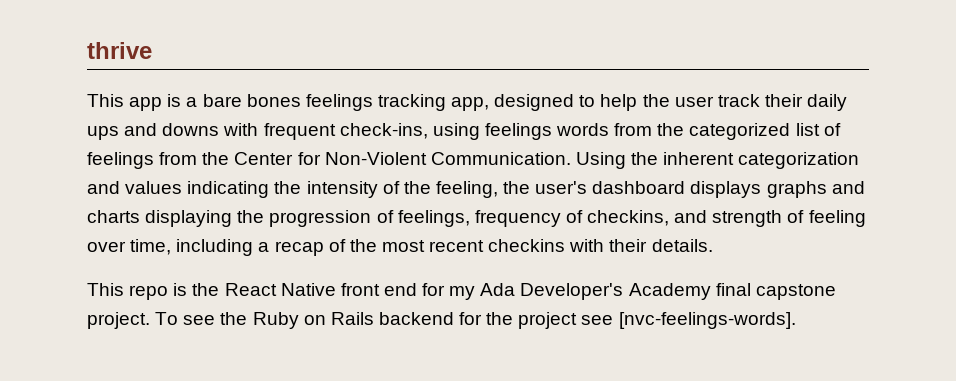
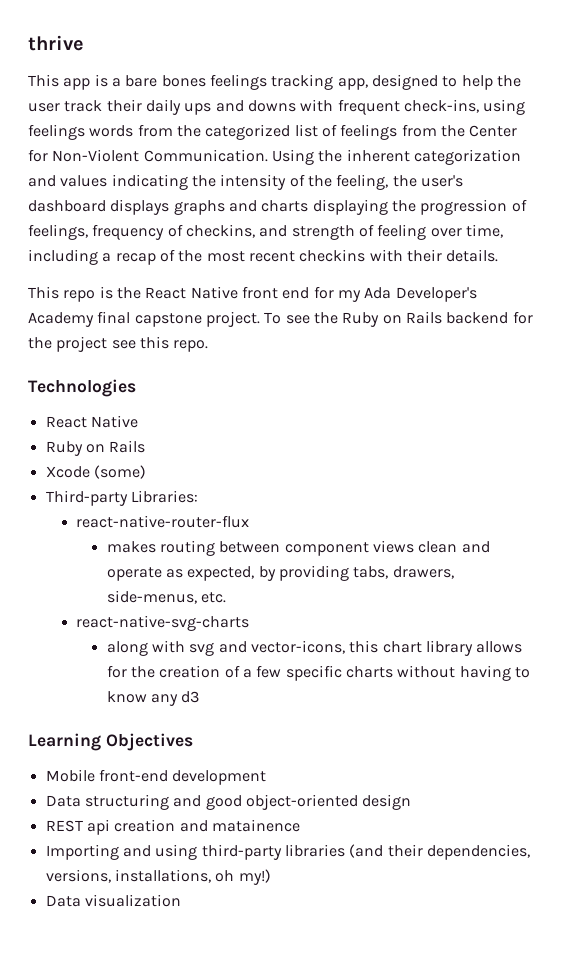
- To see the Ruby on Rails backend for the project see [nvc-feelings-words].
+ To see the Ruby on Rails backend for the project see this repo.
+ Technologies
+ React Native
+ Ruby on Rails
+ Xcode (some)
+ Third-party Libraries:
+ react-native-router-flux
+ makes routing between component views clean and operate as expected, by providing tabs, drawers, side-menus, etc.
+ react-native-svg-charts
+ along with svg and vector-icons, this chart library allows for the creation of a few specific charts without having to know any d3
+ Learning Objectives
+ Mobile front-end development
+ Data structuring and good object-oriented design
+ REST api creation and matainence
+ Importing and using third-party libraries (and their dependencies, versions, installations, oh my!)
+ Data visualization

